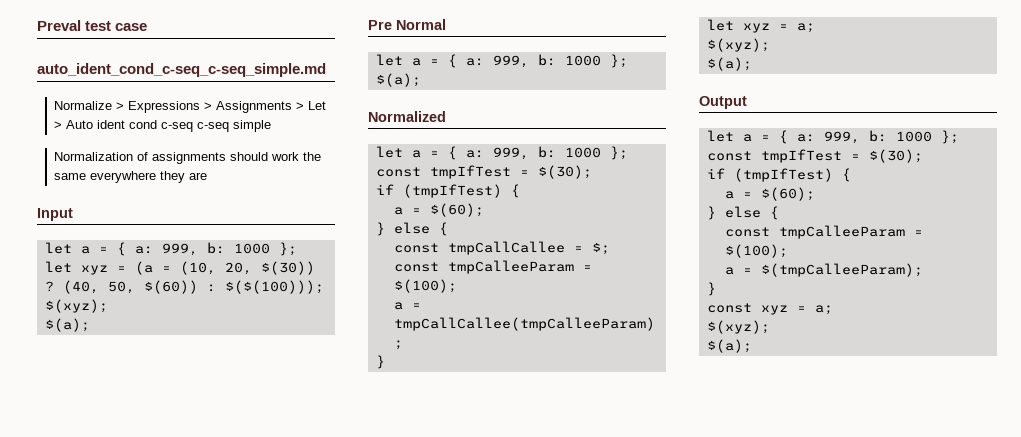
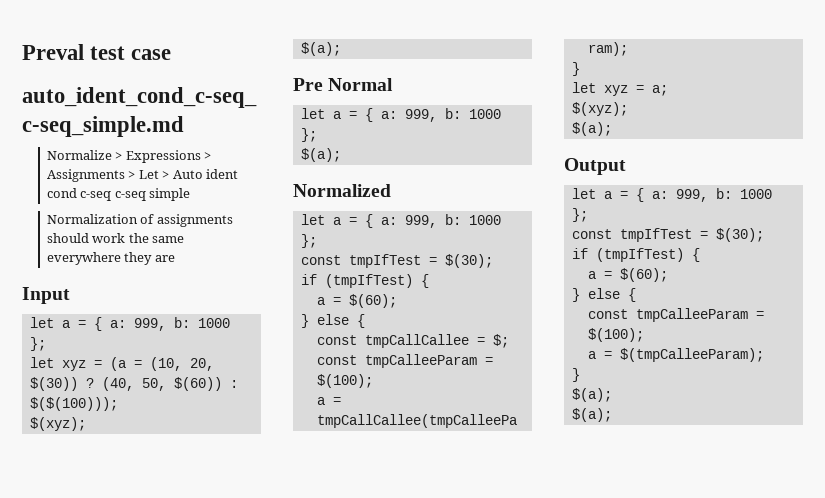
  a = $(tmpCalleeParam);
  }
- const xyz = a;
- $(xyz);
+ $(a);

